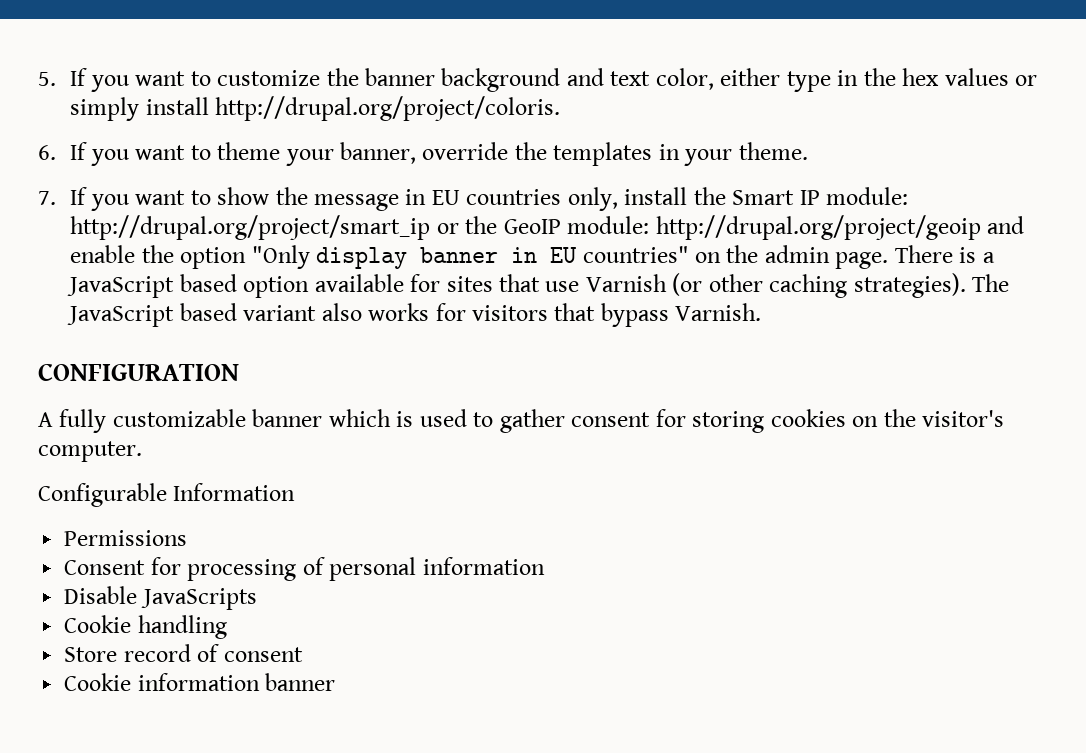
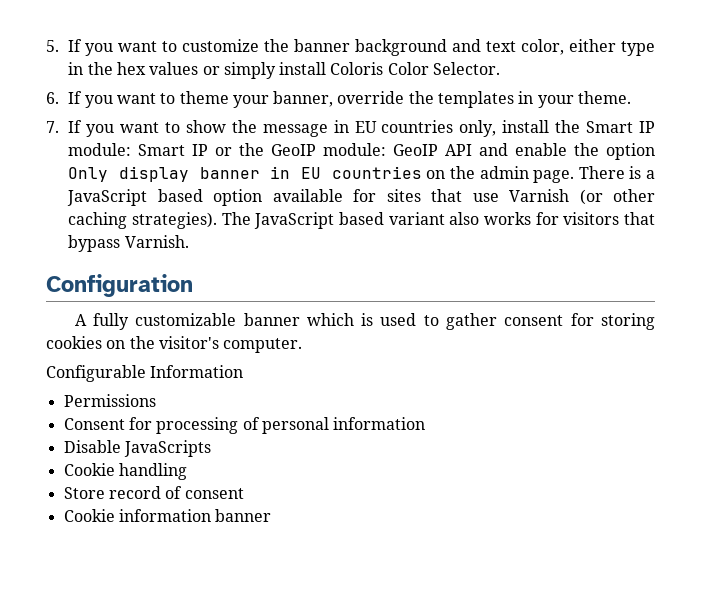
- 5. If you want to customize the banner background and text color, either type in the hex values or simply install http://drupal.org/project/coloris.
+ 5. If you want to customize the banner background and text color, either type in the hex values or simply install Coloris Color Selector.
- 7. If you want to show the message in EU countries only, install the Smart IP module: http://drupal.org/project/smart_ip or the GeoIP module: http://drupal.org/project/geoip and enable the option "Only display banner in EU countries" on the admin page.
+ 7. If you want to show the message in EU countries only, install the Smart IP module: Smart IP or the GeoIP module: GeoIP API and enable the option Only display banner in EU countries on the admin page.
- CONFIGURATION
+ Configuration

